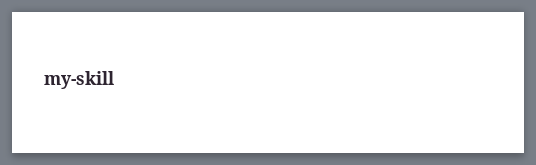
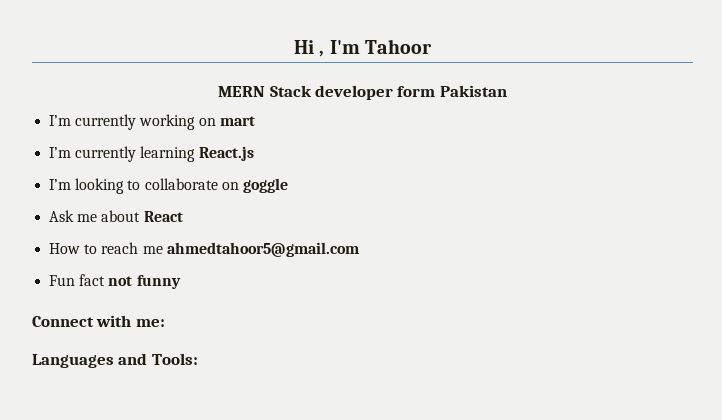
- my-skill
+ Hi , I'm Tahoor
+ MERN Stack developer form Pakistan
+ I’m currently working on mart
+ I’m currently learning React.js
+ I’m looking to collaborate on goggle
+ Ask me about React
+ How to reach me ahmedtahoor5@gmail.com
+ Fun fact not funny
+ Connect with me:
+ Languages and Tools:

